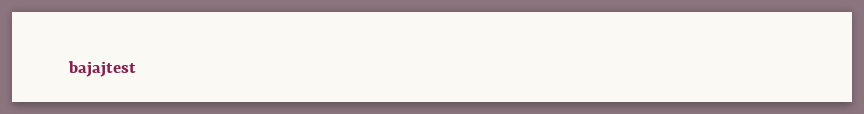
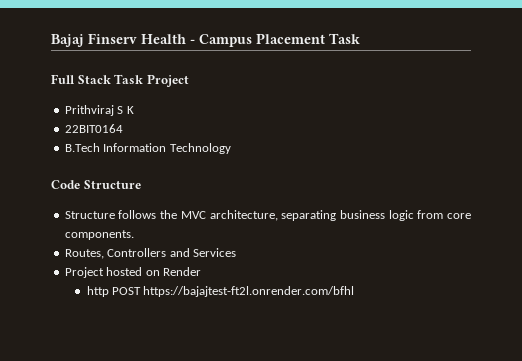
- bajajtest
+ Bajaj Finserv Health - Campus Placement Task
+ Full Stack Task Project
+ Prithviraj S K
+ 22BIT0164
+ B.Tech Information Technology
+ Code Structure
+ Structure follows the MVC architecture, separating business logic from core components.
+ Routes, Controllers and Services
+ Project hosted on Render
+ http POST https://bajajtest-ft2l.onrender.com/bfhl

